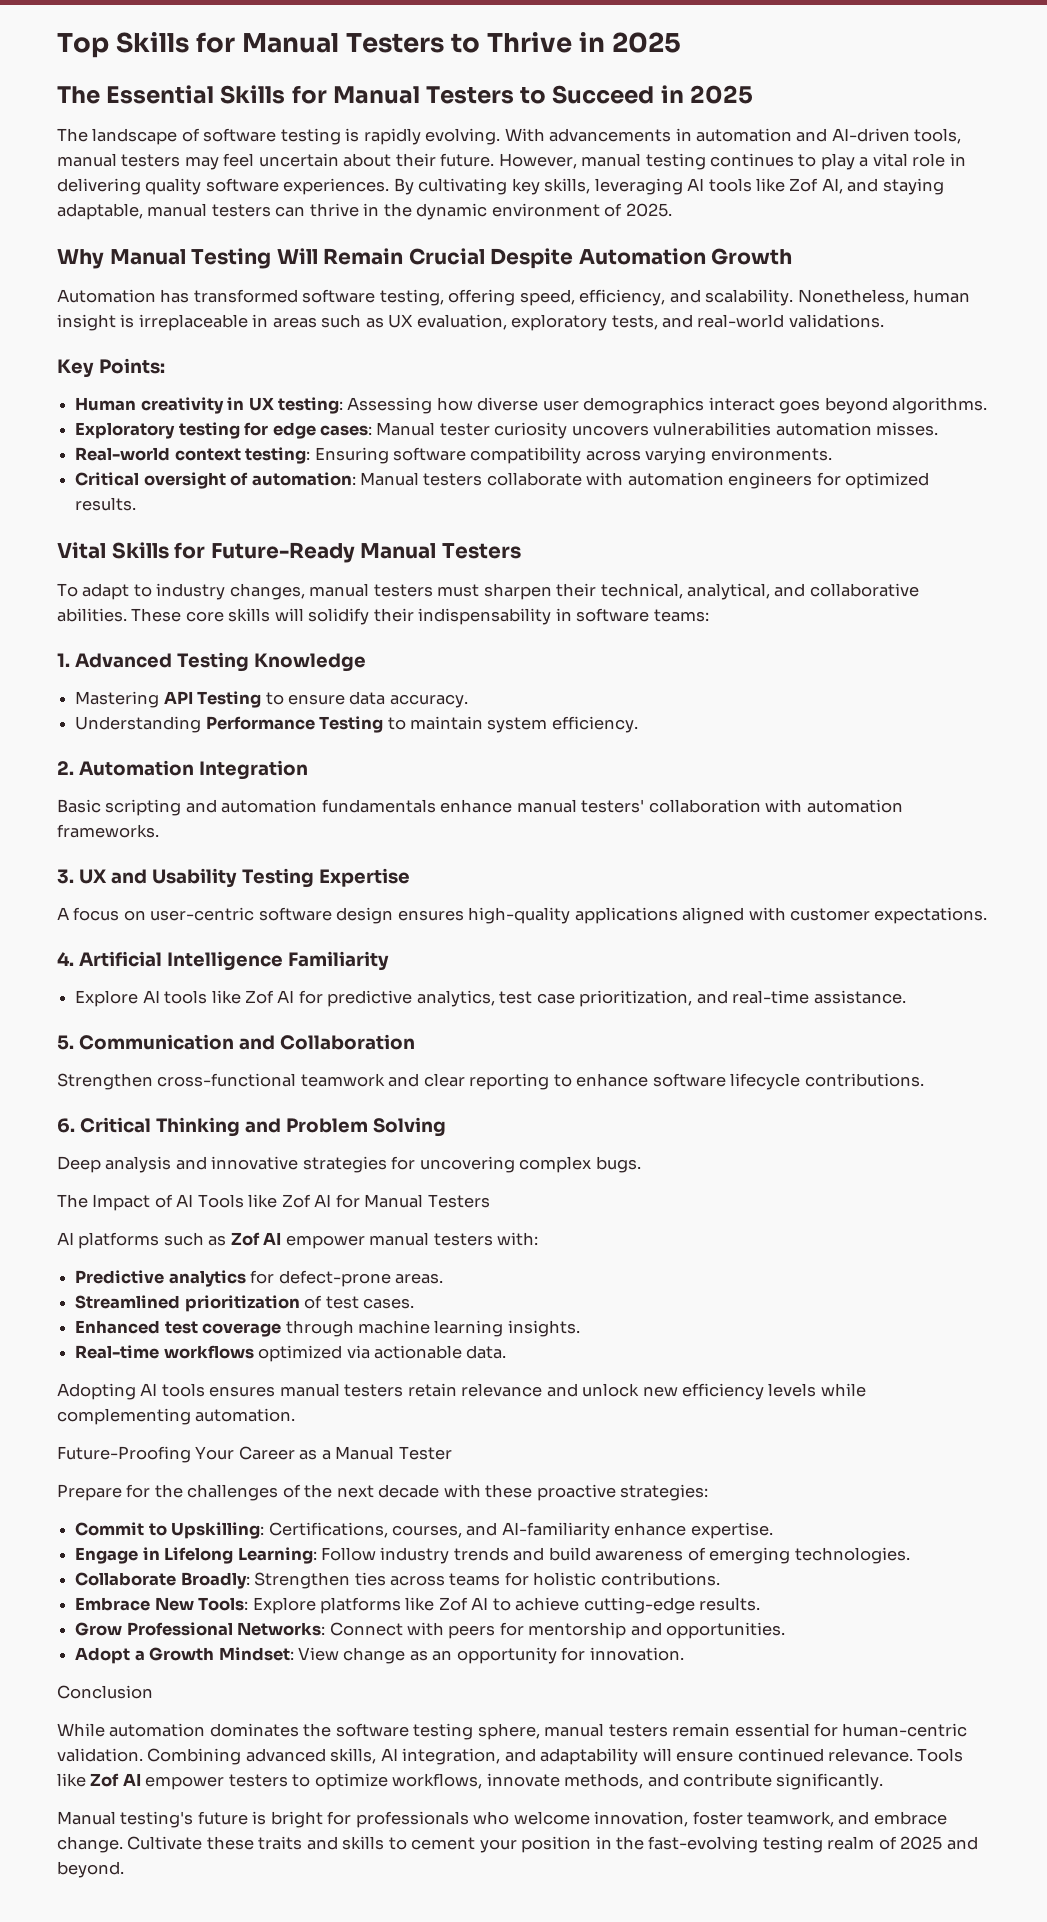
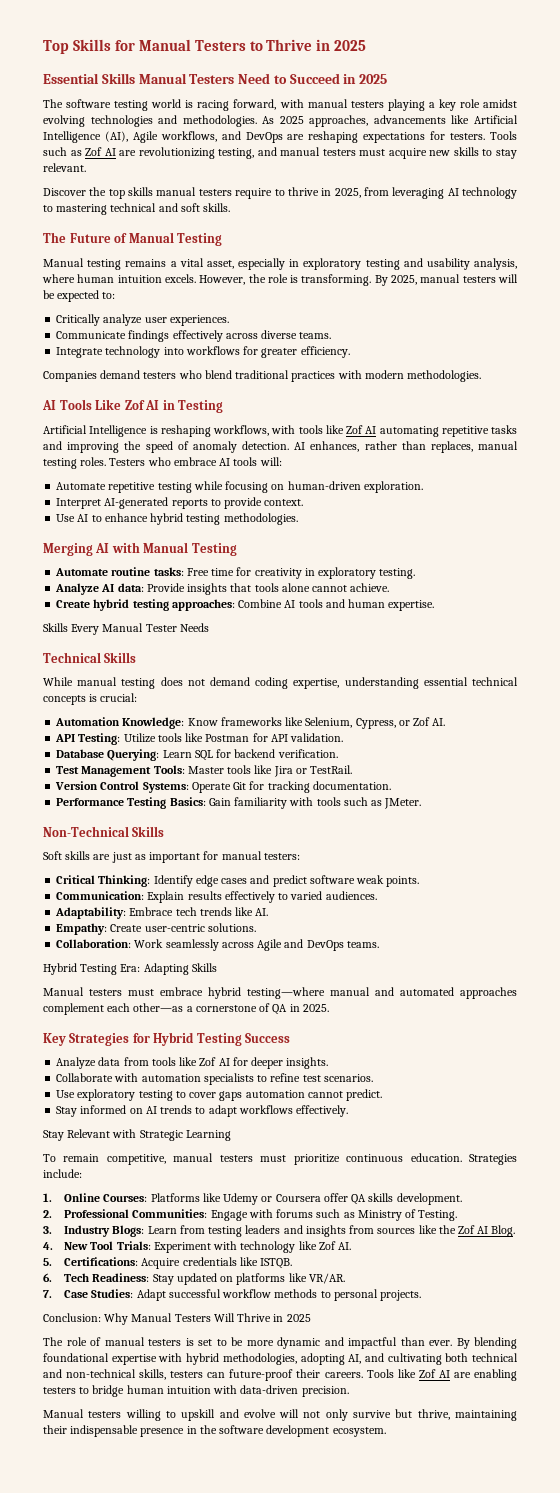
- The Essential Skills for Manual Testers to Succeed in 2025
+ Essential Skills Manual Testers Need to Succeed in 2025
- The landscape of software testing is rapidly evolving. With advancements in automation and AI-driven tools, manual testers may feel uncertain about their future. However, manual testing continues to play a vital role in delivering quality software experiences. By cultivating key skills, leveraging AI tools like Zof AI, and staying adaptable, manual testers can thrive in the dynamic environment of 2025.
- Why Manual Testing Will Remain Crucial Despite Automation Growth
- Automation has transformed software testing, offering speed, efficiency, and scalability. Nonetheless, human insight is irreplaceable in areas such as UX evaluation, exploratory tests, and real-world validations.
- Key Points:
- Human creativity in UX testing: Assessing how diverse user demographics interact goes beyond algorithms.
- Exploratory testing for edge cases: Manual tester curiosity uncovers vulnerabilities automation misses.
- Real-world context testing: Ensuring software compatibility across varying environments.
- Critical oversight of automation: Manual testers collaborate with automation engineers for optimized results.
- Vital Skills for Future-Ready Manual Testers
- To adapt to industry changes, manual testers must sharpen their technical, analytical, and collaborative abilities. These core skills will solidify their indispensability in software teams:
- 1. Advanced Testing Knowledge
- Mastering API Testing to ensure data accuracy.
- Understanding Performance Testing to maintain system efficiency.
- 2. Automation Integration
- Basic scripting and automation fundamentals enhance manual testers' collaboration with automation frameworks.
- 3. UX and Usability Testing Expertise
- A focus on user-centric software design ensures high-quality applications aligned with customer expectations.
- 4. Artificial Intelligence Familiarity
- Explore AI tools like Zof AI for predictive analytics, test case prioritization, and real-time assistance.
- 5. Communication and Collaboration
- Strengthen cross-functional teamwork and clear reporting to enhance software lifecycle contributions.
- 6. Critical Thinking and Problem Solving
- Deep analysis and innovative strategies for uncovering complex bugs.
- The Impact of AI Tools like Zof AI for Manual Testers
- AI platforms such as Zof AI empower manual testers with:
- Predictive analytics for defect-prone areas.
- Streamlined prioritization of test cases.
- Enhanced test coverage through machine learning insights.
- Real-time workflows optimized via actionable data.
- Adopting AI tools ensures manual testers retain relevance and unlock new efficiency levels while complementing automation.
- Future-Proofing Your Career as a Manual Tester
- Prepare for the challenges of the next decade with these proactive strategies:
- Commit to Upskilling: Certifications, courses, and AI-familiarity enhance expertise.
- Engage in Lifelong Learning: Follow industry trends and build awareness of emerging technologies.
- Collaborate Broadly: Strengthen ties across teams for holistic contributions.
- Embrace New Tools: Explore platforms like Zof AI to achieve cutting-edge results.
- Grow Professional Networks: Connect with peers for mentorship and opportunities.
- Adopt a Growth Mindset: View change as an opportunity for innovation.
- Conclusion
- While automation dominates the software testing sphere, manual testers remain essential for human-centric validation. Combining advanced skills, AI integration, and adaptability will ensure continued relevance. Tools like Zof AI empower testers to optimize workflows, innovate methods, and contribute significantly.
- Manual testing's future is bright for professionals who welcome innovation, foster teamwork, and embrace change. Cultivate these traits and skills to cement your position in the fast-evolving testing realm of 2025 and beyond.
+ The software testing world is racing forward, with manual testers playing a key role amidst evolving technologies and methodologies. As 2025 approaches, advancements like Artificial Intelligence (AI), Agile workflows, and DevOps are reshaping expectations for testers. Tools such as Zof AI are revolutionizing testing, and manual testers must acquire new skills to stay relevant.
+ Discover the top skills manual testers require to thrive in 2025, from leveraging AI technology to mastering technical and soft skills.
+ The Future of Manual Testing
+ Manual testing remains a vital asset, especially in exploratory testing and usability analysis, where human intuition excels. However, the role is transforming. By 2025, manual testers will be expected to:
+ Critically analyze user experiences.
+ Communicate findings effectively across diverse teams.
+ Integrate technology into workflows for greater efficiency.
+ Companies demand testers who blend traditional practices with modern methodologies.
+ AI Tools Like Zof AI in Testing
+ Artificial Intelligence is reshaping workflows, with tools like Zof AI automating repetitive tasks and improving the speed of anomaly detection. AI enhances, rather than replaces, manual testing roles. Testers who embrace AI tools will:
+ Automate repetitive testing while focusing on human-driven exploration.
+ Interpret AI-generated reports to provide context.
+ Use AI to enhance hybrid testing methodologies.
+ Merging AI with Manual Testing
+ Automate routine tasks: Free time for creativity in exploratory testing.
+ Analyze AI data: Provide insights that tools alone cannot achieve.
+ Create hybrid testing approaches: Combine AI tools and human expertise.
+ Skills Every Manual Tester Needs
+ Technical Skills
+ While manual testing does not demand coding expertise, understanding essential technical concepts is crucial:
+ Automation Knowledge: Know frameworks like Selenium, Cypress, or Zof AI.
+ API Testing: Utilize tools like Postman for API validation.
+ Database Querying: Learn SQL for backend verification.
+ Test Management Tools: Master tools like Jira or TestRail.
+ Version Control Systems: Operate Git for tracking documentation.
+ Performance Testing Basics: Gain familiarity with tools such as JMeter.
+ Non-Technical Skills
+ Soft skills are just as important for manual testers:
+ Critical Thinking: Identify edge cases and predict software weak points.
+ Communication: Explain results effectively to varied audiences.
+ Adaptability: Embrace tech trends like AI.
+ Empathy: Create user-centric solutions.
+ Collaboration: Work seamlessly across Agile and DevOps teams.
+ Hybrid Testing Era: Adapting Skills
+ Manual testers must embrace hybrid testing—where manual and automated approaches complement each other—as a cornerstone of QA in 2025.
+ Key Strategies for Hybrid Testing Success
+ Analyze data from tools like Zof AI for deeper insights.
+ Collaborate with automation specialists to refine test scenarios.
+ Use exploratory testing to cover gaps automation cannot predict.
+ Stay informed on AI trends to adapt workflows effectively.
+ Stay Relevant with Strategic Learning
+ To remain competitive, manual testers must prioritize continuous education. Strategies include:
+ 1. Online Courses: Platforms like Udemy or Coursera offer QA skills development.
+ 2. Professional Communities: Engage with forums such as Ministry of Testing.
+ 3. Industry Blogs: Learn from testing leaders and insights from sources like the Zof AI Blog.
+ 4. New Tool Trials: Experiment with technology like Zof AI.
+ 5. Certifications: Acquire credentials like ISTQB.
+ 6. Tech Readiness: Stay updated on platforms like VR/AR.
+ 7. Case Studies: Adapt successful workflow methods to personal projects.
+ Conclusion: Why Manual Testers Will Thrive in 2025
+ The role of manual testers is set to be more dynamic and impactful than ever. By blending foundational expertise with hybrid methodologies, adopting AI, and cultivating both technical and non-technical skills, testers can future-proof their careers. Tools like Zof AI are enabling testers to bridge human intuition with data-driven precision.
+ Manual testers willing to upskill and evolve will not only survive but thrive, maintaining their indispensable presence in the software development ecosystem.

